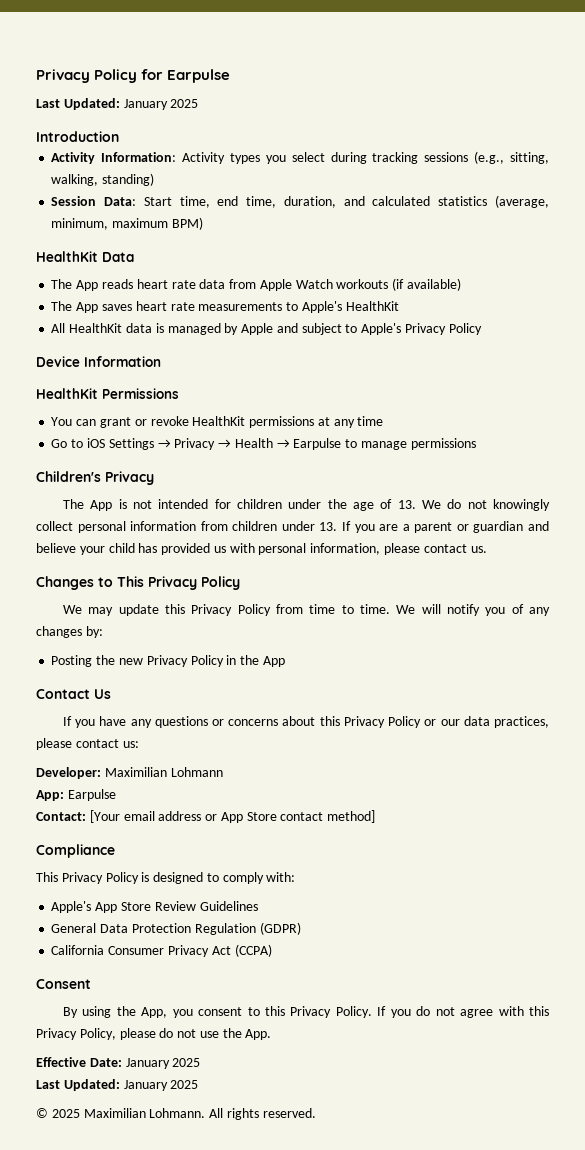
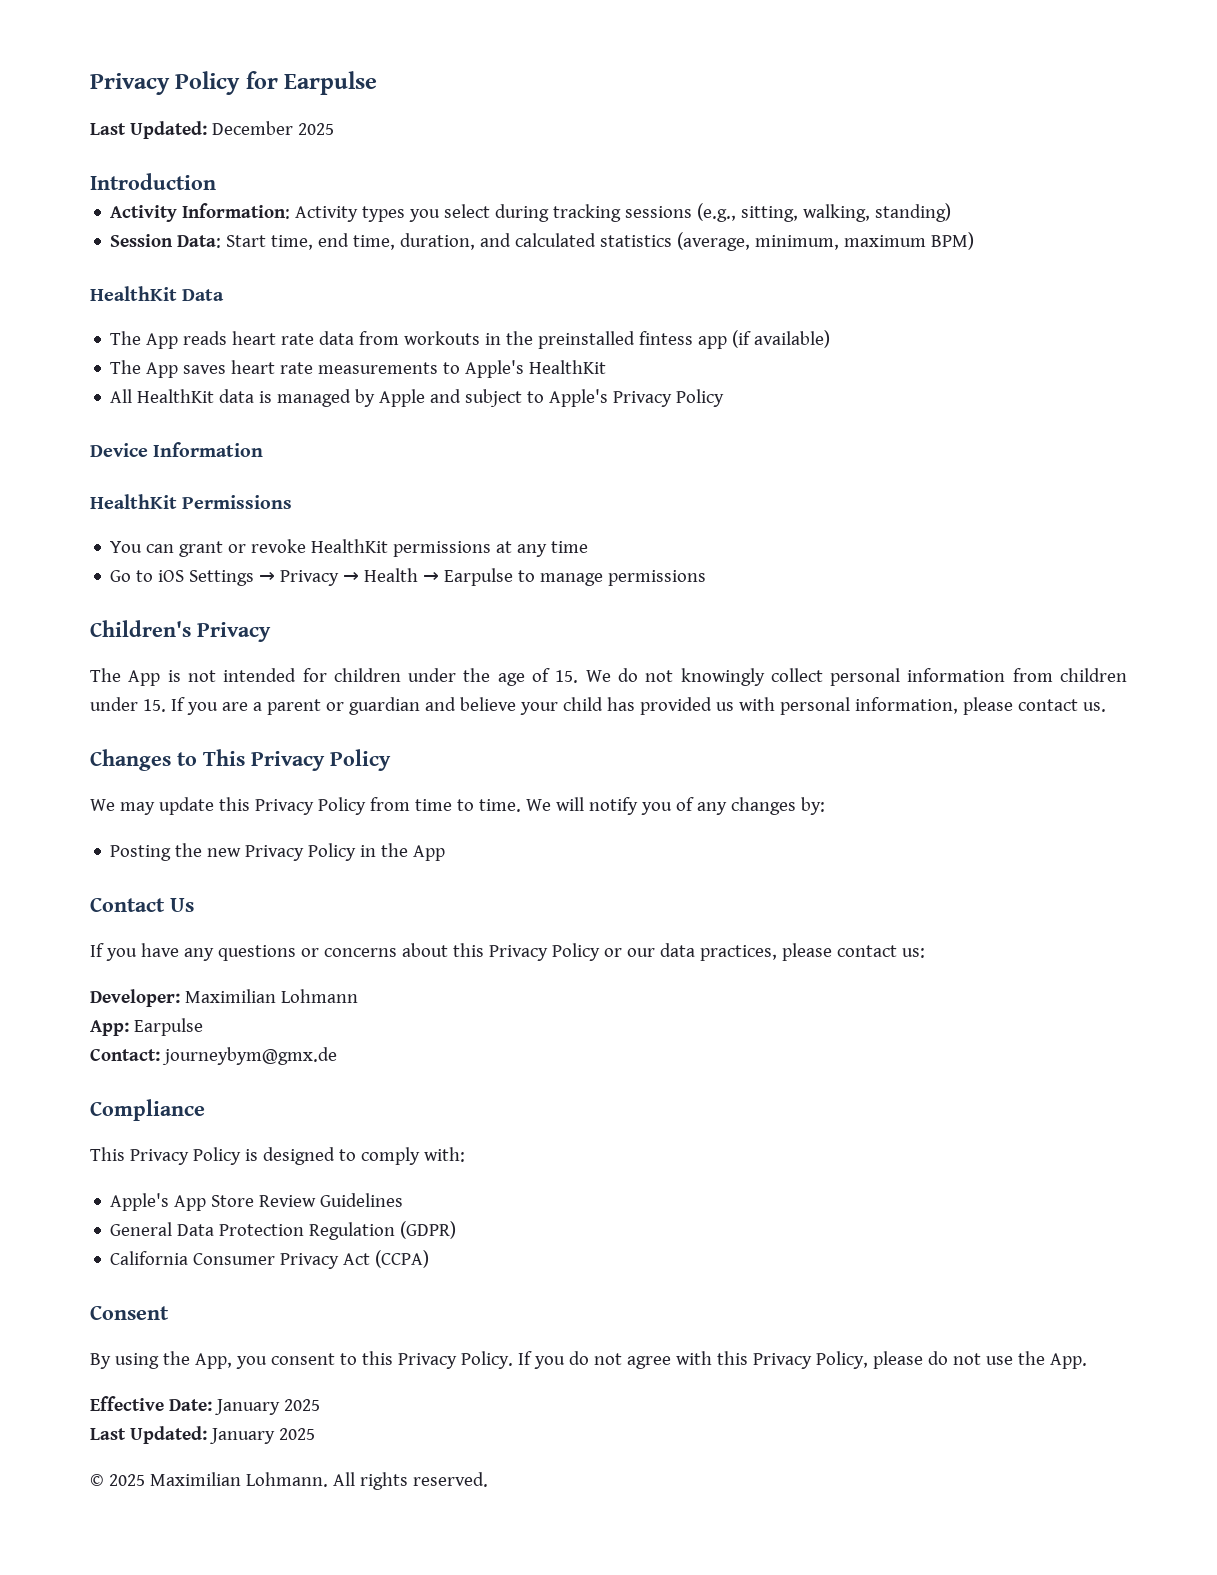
  Privacy Policy for Earpulse
- Last Updated: January 2025
+ Last Updated: December 2025
- The App reads heart rate data from Apple Watch workouts (if available)
+ The App reads heart rate data from workouts in the preinstalled fintess app (if available)
- The App is not intended for children under the age of 13. We do not knowingly collect personal information from children under 13. If you are a parent or guardian and believe your child has provided us with personal information, please contact us.
+ The App is not intended for children under the age of 15. We do not knowingly collect personal information from children under 15. If you are a parent or guardian and believe your child has provided us with personal information, please contact us.
- Contact: [Your email address or App Store contact method]
+ Contact: journeybym@gmx.de

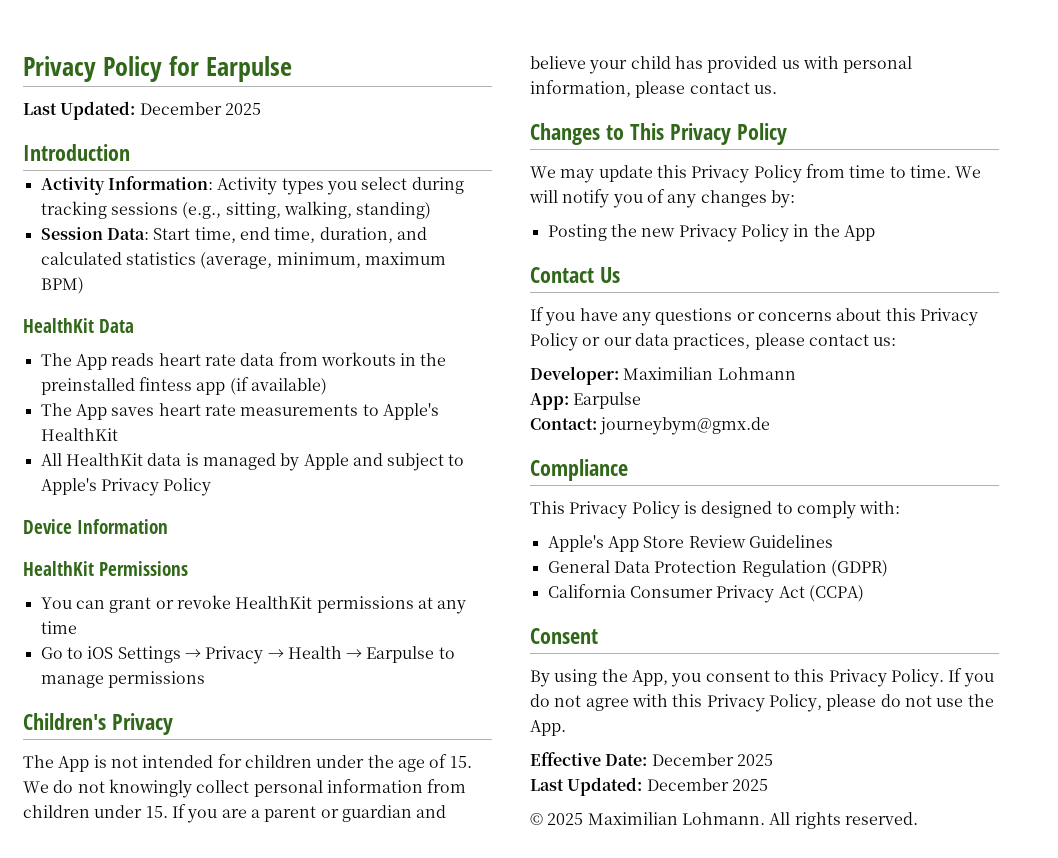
- Effective Date: January 2025
- Last Updated: January 2025
+ Effective Date: December 2025
+ Last Updated: December 2025

